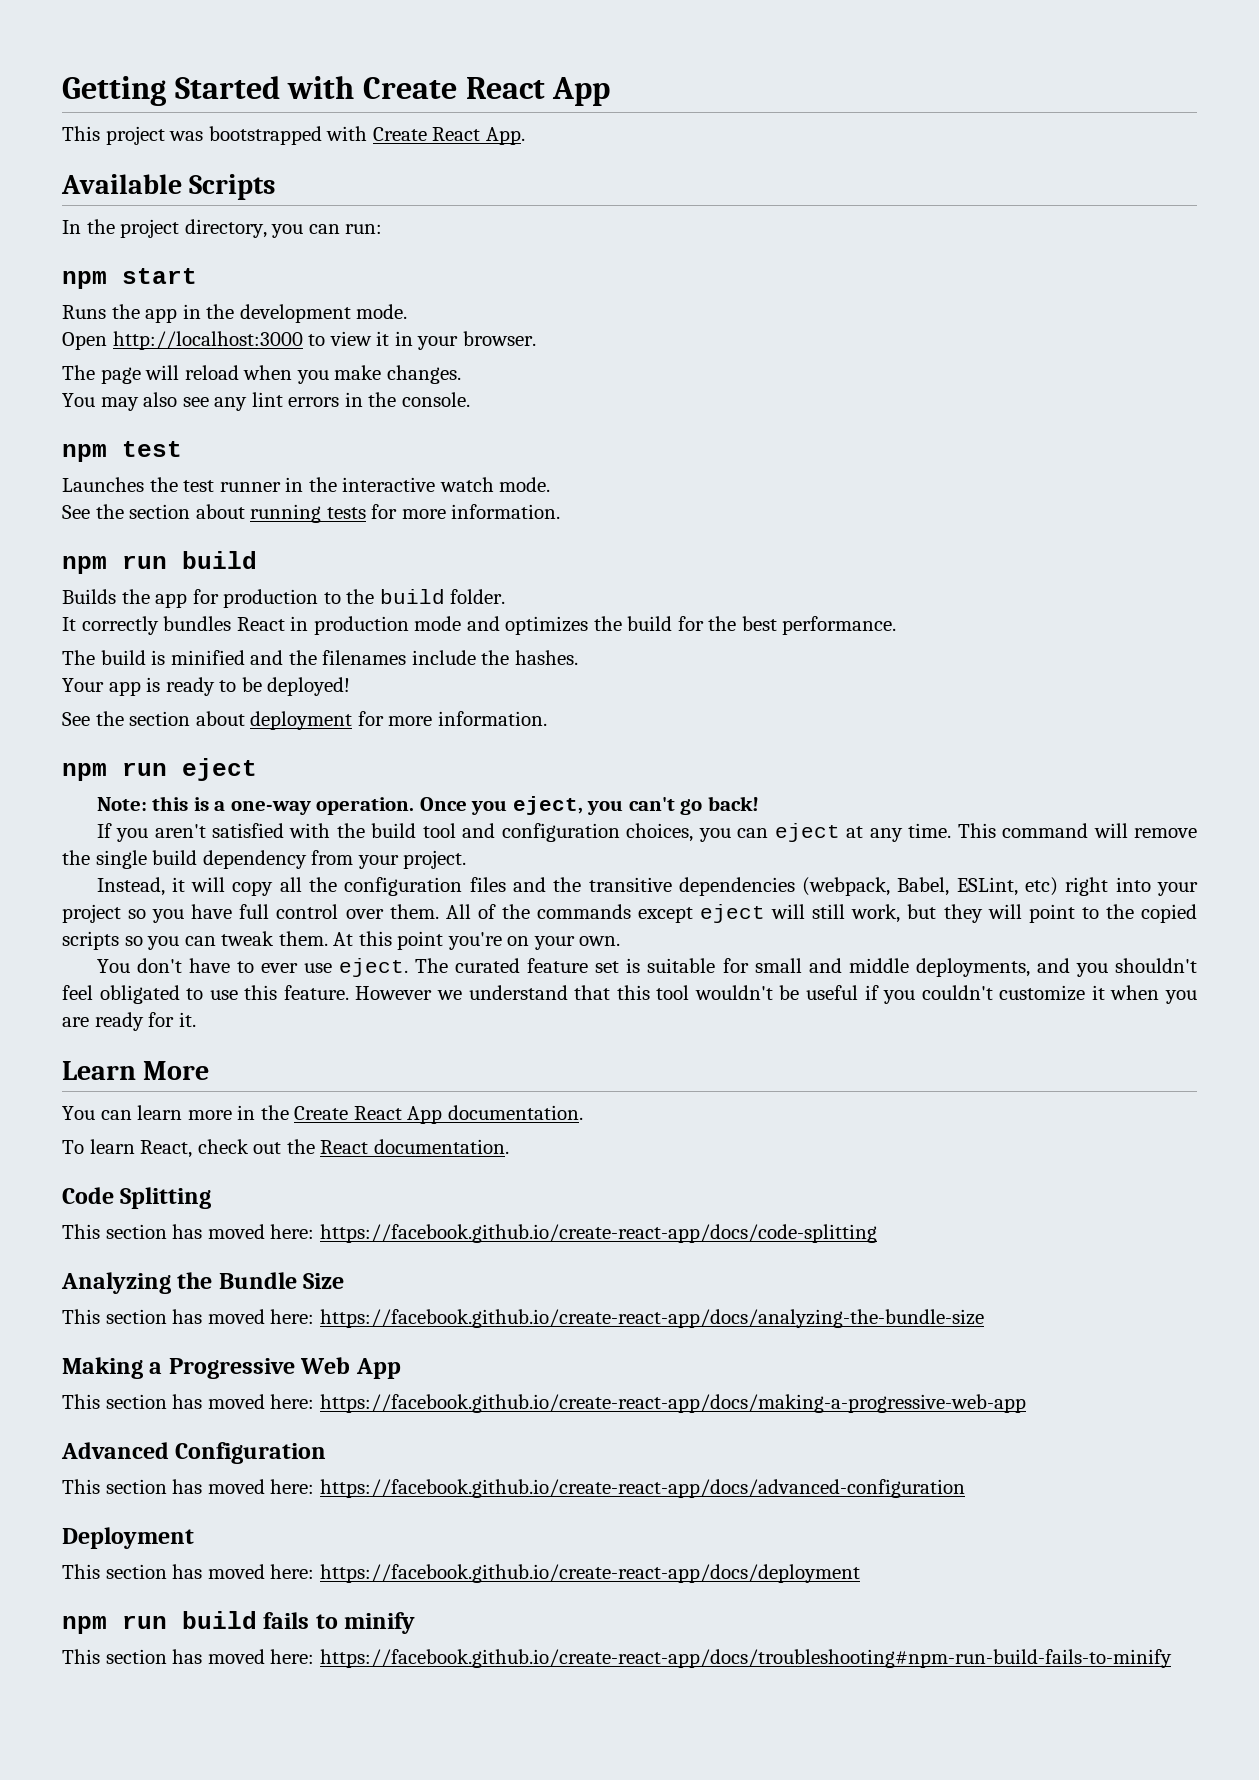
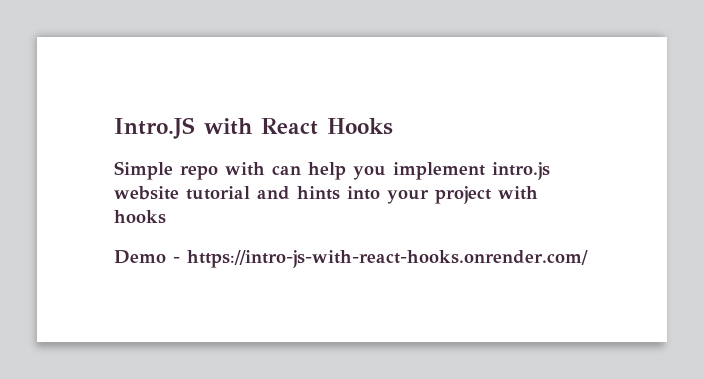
- Getting Started with Create React App
- This project was bootstrapped with Create React App.
- Available Scripts
- In the project directory, you can run:
- npm start
- Runs the app in the development mode.
- Open http://localhost:3000 to view it in your browser.
- The page will reload when you make changes.
- You may also see any lint errors in the console.
- npm test
- Launches the test runner in the interactive watch mode.
- See the section about running tests for more information.
- npm run build
- Builds the app for production to the build folder.
- It correctly bundles React in production mode and optimizes the build for the best performance.
- The build is minified and the filenames include the hashes.
- Your app is ready to be deployed!
- See the section about deployment for more information.
- npm run eject
- Note: this is a one-way operation. Once you eject, you can't go back!
- If you aren't satisfied with the build tool and configuration choices, you can eject at any time. This command will remove the single build dependency from your project.
- Instead, it will copy all the configuration files and the transitive dependencies (webpack, Babel, ESLint, etc) right into your project so you have full control over them. All of the commands except eject will still work, but they will point to the copied scripts so you can tweak them. At this point you're on your own.
- You don't have to ever use eject. The curated feature set is suitable for small and middle deployments, and you shouldn't feel obligated to use this feature. However we understand that this tool wouldn't be useful if you couldn't customize it when you are ready for it.
- Learn More
- You can learn more in the Create React App documentation.
- To learn React, check out the React documentation.
- Code Splitting
- This section has moved here: https://facebook.github.io/create-react-app/docs/code-splitting
- Analyzing the Bundle Size
- This section has moved here: https://facebook.github.io/create-react-app/docs/analyzing-the-bundle-size
- Making a Progressive Web App
- This section has moved here: https://facebook.github.io/create-react-app/docs/making-a-progressive-web-app
- Advanced Configuration
- This section has moved here: https://facebook.github.io/create-react-app/docs/advanced-configuration
- Deployment
- This section has moved here: https://facebook.github.io/create-react-app/docs/deployment
- npm run build fails to minify
- This section has moved here: https://facebook.github.io/create-react-app/docs/troubleshooting#npm-run-build-fails-to-minify
+ Intro.JS with React Hooks
+ Simple repo with can help you implement intro.js website tutorial and hints into your project with hooks
+ Demo - https://intro-js-with-react-hooks.onrender.com/

